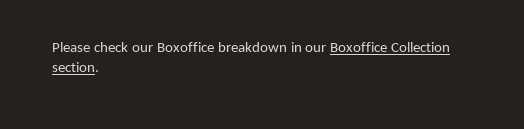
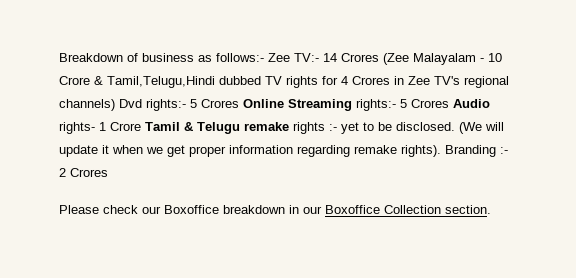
+ Breakdown of business as follows:- Zee TV:- 14 Crores (Zee Malayalam - 10 Crore & Tamil,Telugu,Hindi dubbed TV rights for 4 Crores in Zee TV's regional channels) Dvd rights:- 5 Crores Online Streaming rights:- 5 Crores Audio rights- 1 Crore Tamil & Telugu remake rights :- yet to be disclosed. (We will update it when we get proper information regarding remake rights). Branding :- 2 Crores

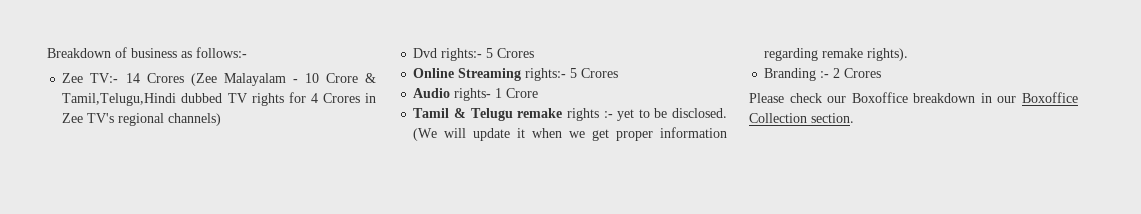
- Breakdown of business as follows:- Zee TV:- 14 Crores (Zee Malayalam - 10 Crore & Tamil,Telugu,Hindi dubbed TV rights for 4 Crores in Zee TV's regional channels) Dvd rights:- 5 Crores Online Streaming rights:- 5 Crores Audio rights- 1 Crore Tamil & Telugu remake rights :- yet to be disclosed.
+ Breakdown of business as follows:-
+ Zee TV:- 14 Crores (Zee Malayalam - 10 Crore & Tamil,Telugu,Hindi dubbed TV rights for 4 Crores in Zee TV's regional channels)
+ Dvd rights:- 5 Crores
+ Online Streaming rights:- 5 Crores
+ Audio rights- 1 Crore
+ Tamil & Telugu remake rights :- yet to be disclosed.
- (We will update it when we get proper information regarding remake rights). Branding :- 2 Crores
+ (We will update it when we get proper information regarding remake rights).
+ Branding :- 2 Crores

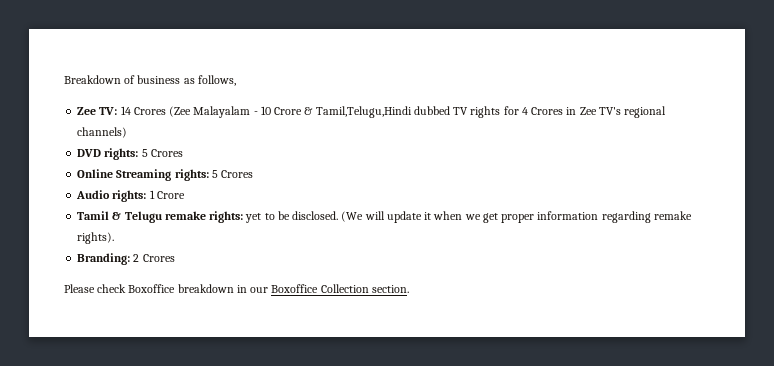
- Breakdown of business as follows:-
- Zee TV:- 14 Crores (Zee Malayalam - 10 Crore & Tamil,Telugu,Hindi dubbed TV rights for 4 Crores in Zee TV's regional channels)
+ Breakdown of business as follows,
+ Zee TV: 14 Crores (Zee Malayalam - 10 Crore & Tamil,Telugu,Hindi dubbed TV rights for 4 Crores in Zee TV's regional channels)
- Dvd rights:- 5 Crores
+ DVD rights: 5 Crores
- Online Streaming rights:- 5 Crores
+ Online Streaming rights: 5 Crores
- Audio rights- 1 Crore
+ Audio rights: 1 Crore
- Tamil & Telugu remake rights :- yet to be disclosed.
+ Tamil & Telugu remake rights: yet to be disclosed.
- Branding :- 2 Crores
+ Branding: 2 Crores
- Please check our Boxoffice breakdown in our Boxoffice Collection section.
+ Please check Boxoffice breakdown in our Boxoffice Collection section.

